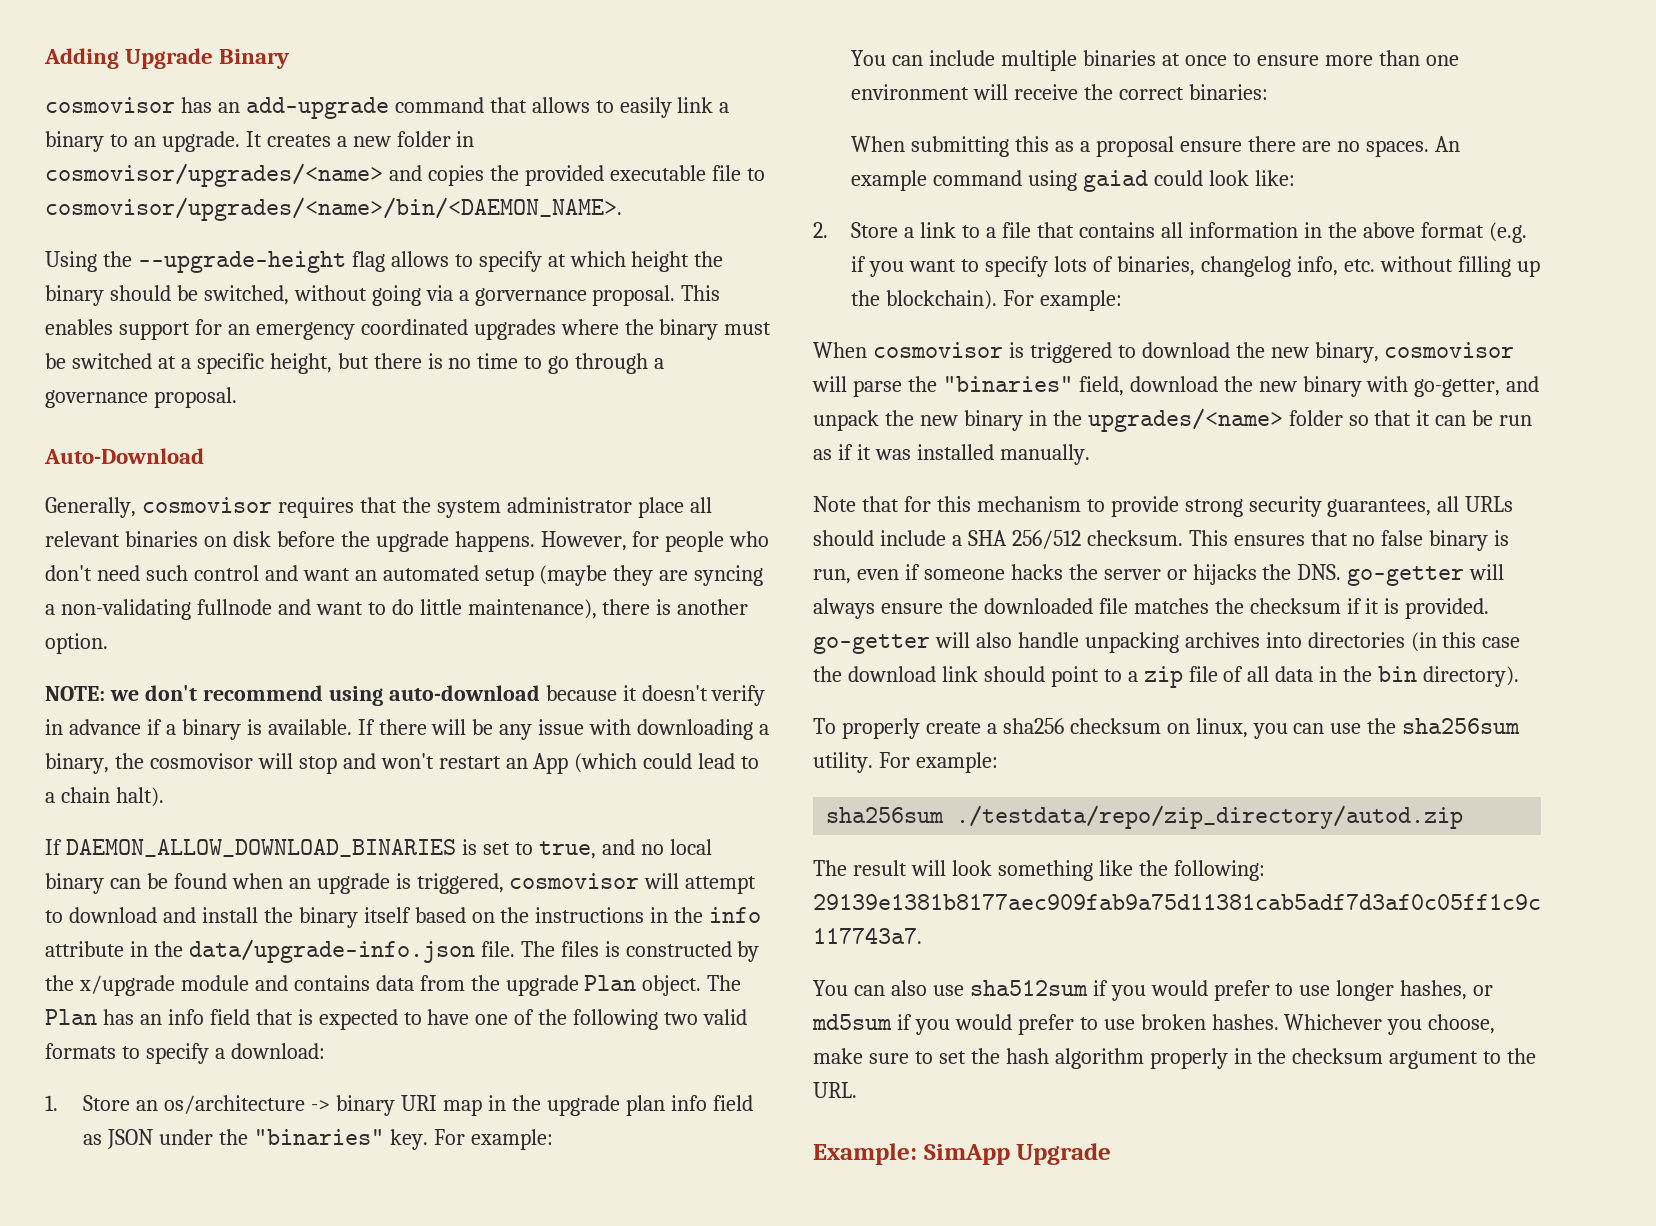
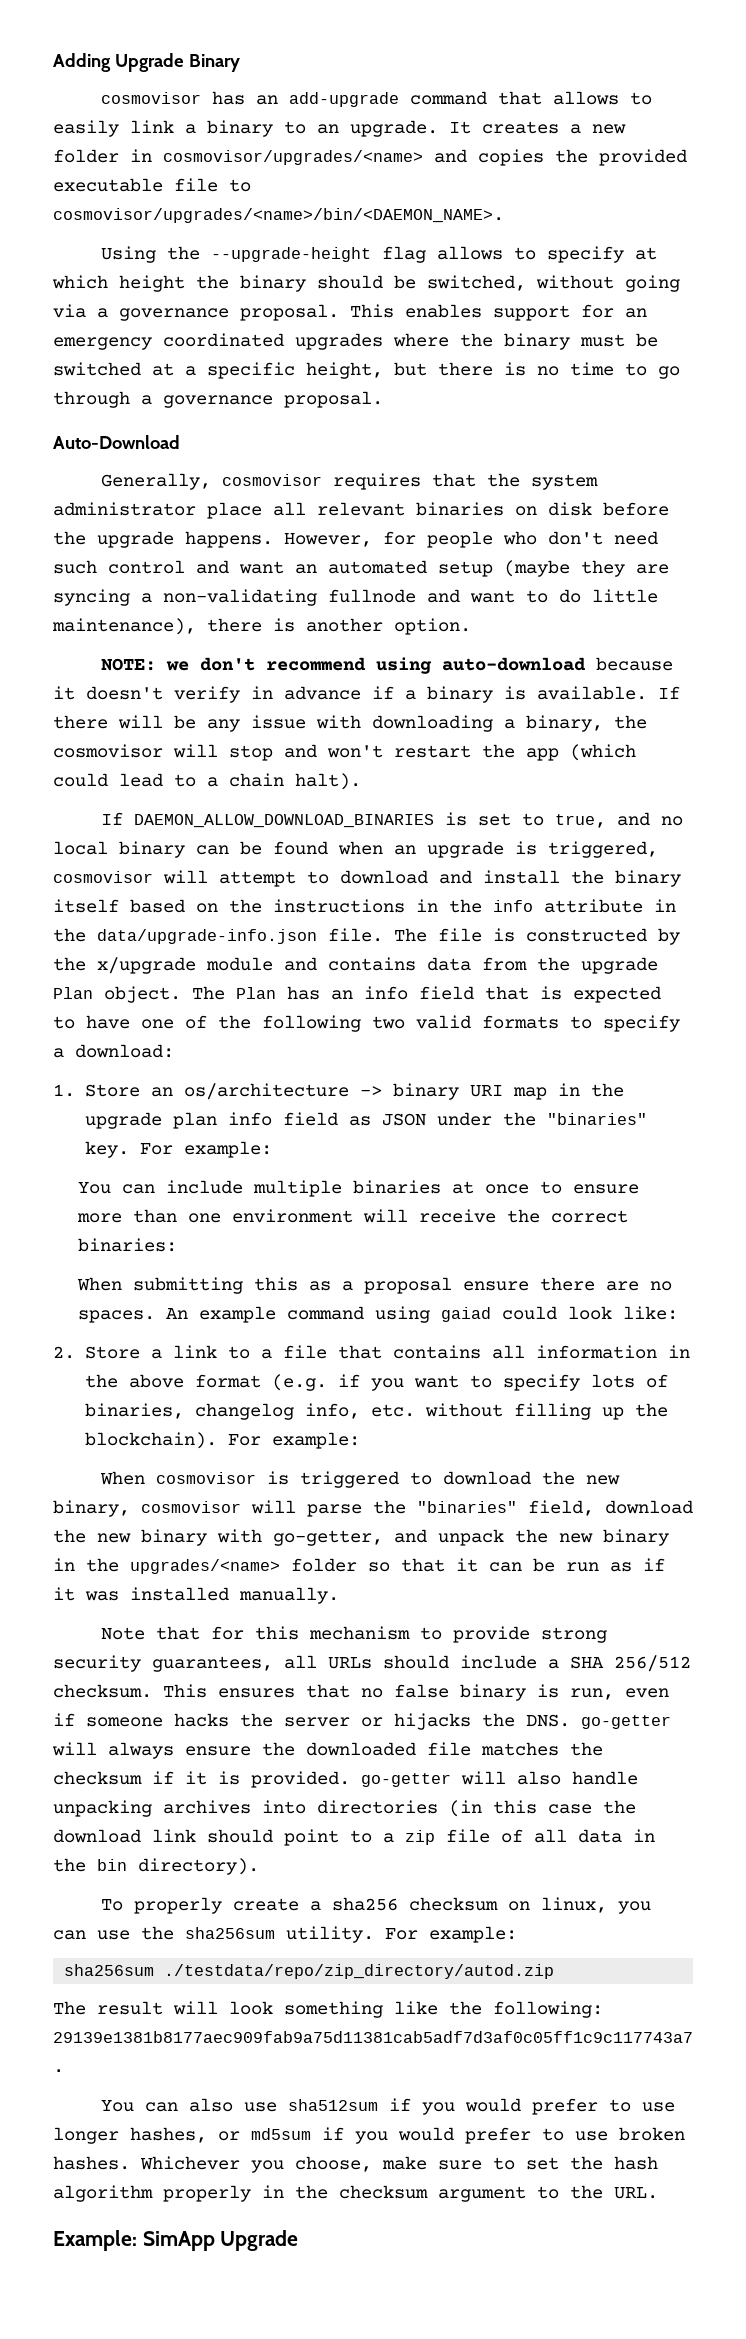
- Using the --upgrade-height flag allows to specify at which height the binary should be switched, without going via a gorvernance proposal.
+ Using the --upgrade-height flag allows to specify at which height the binary should be switched, without going via a governance proposal.
- If there will be any issue with downloading a binary, the cosmovisor will stop and won't restart an App (which could lead to a chain halt).
+ If there will be any issue with downloading a binary, the cosmovisor will stop and won't restart the app (which could lead to a chain halt).
- The files is constructed by the x/upgrade module and contains data from the upgrade Plan object.
+ The file is constructed by the x/upgrade module and contains data from the upgrade Plan object.

